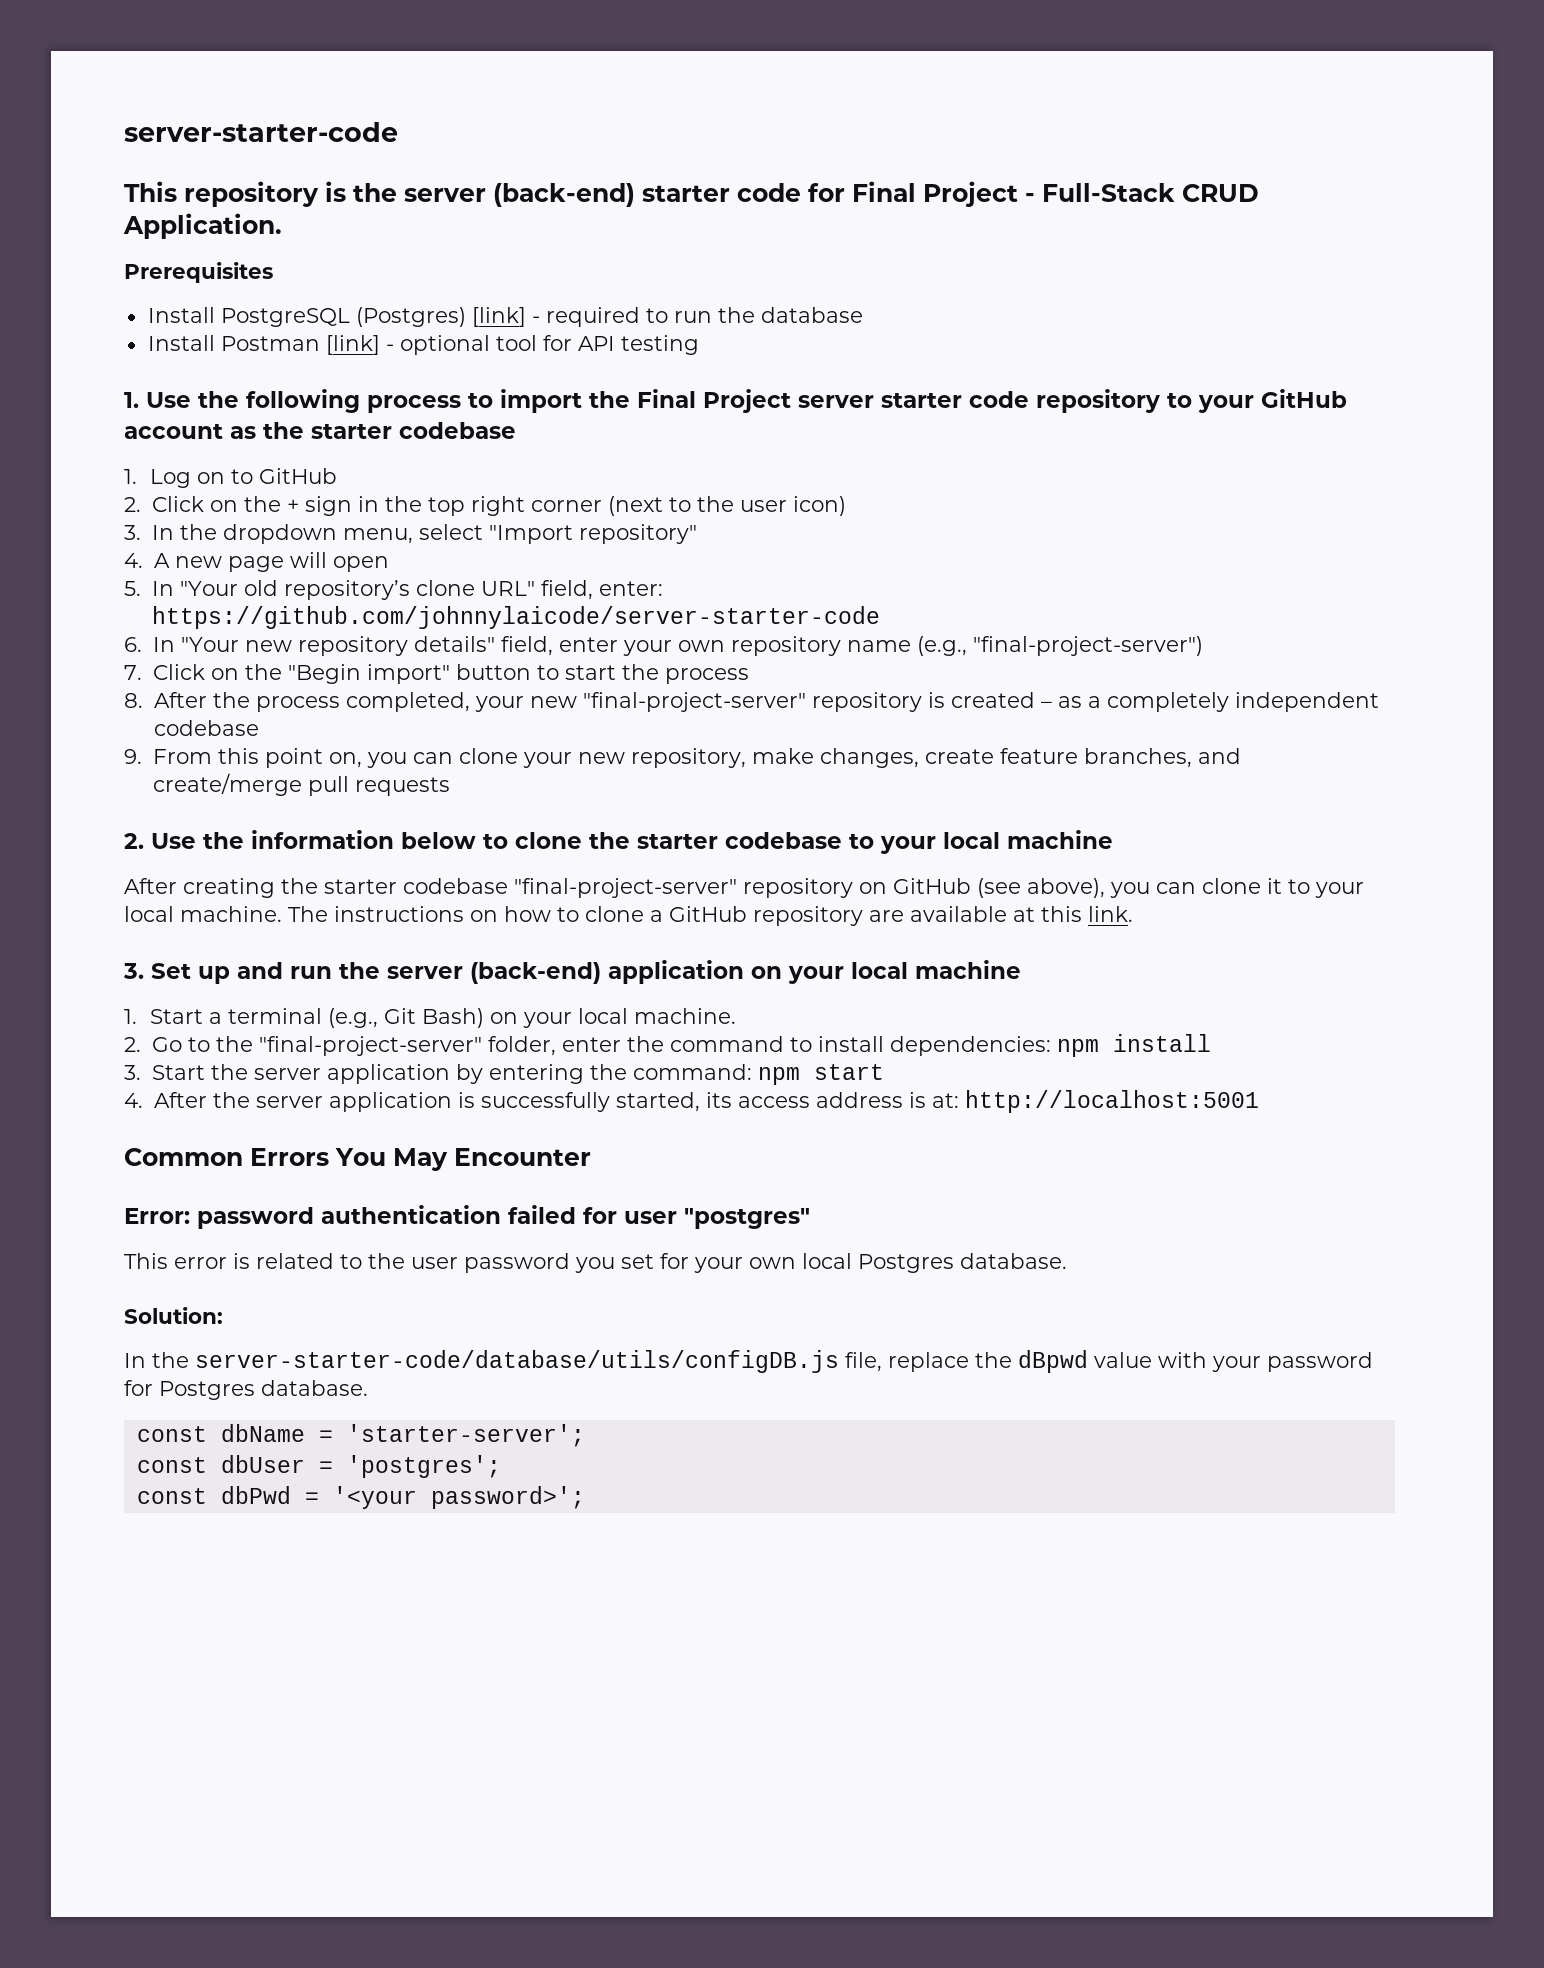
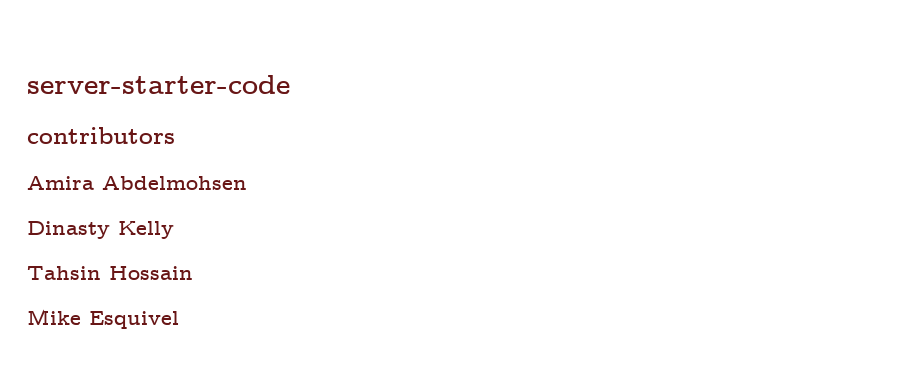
- This repository is the server (back-end) starter code for Final Project - Full-Stack CRUD Application.
- Prerequisites
- Install PostgreSQL (Postgres) [link] - required to run the database
- Install Postman [link] - optional tool for API testing
- 1. Use the following process to import the Final Project server starter code repository to your GitHub account as the starter codebase
- 1. Log on to GitHub
- 2. Click on the + sign in the top right corner (next to the user icon)
- 3. In the dropdown menu, select "Import repository"
- 4. A new page will open
- 5. In "Your old repository’s clone URL" field, enter: https://github.com/johnnylaicode/server-starter-code
- 6. In "Your new repository details" field, enter your own repository name (e.g., "final-project-server")
- 7. Click on the "Begin import" button to start the process
- 8. After the process completed, your new "final-project-server" repository is created – as a completely independent codebase
- 9. From this point on, you can clone your new repository, make changes, create feature branches, and create/merge pull requests
- 2. Use the information below to clone the starter codebase to your local machine
- After creating the starter codebase "final-project-server" repository on GitHub (see above), you can clone it to your local machine. The instructions on how to clone a GitHub repository are available at this link.
- 3. Set up and run the server (back-end) application on your local machine
- 1. Start a terminal (e.g., Git Bash) on your local machine.
- 2. Go to the "final-project-server" folder, enter the command to install dependencies: npm install
- 3. Start the server application by entering the command: npm start
- 4. After the server application is successfully started, its access address is at: http://localhost:5001
- Common Errors You May Encounter
- Error: password authentication failed for user "postgres"
- This error is related to the user password you set for your own local Postgres database.
- Solution:
- In the server-starter-code/database/utils/configDB.js file, replace the dBpwd value with your password for Postgres database.
- const dbName = 'starter-server';
- const dbUser = 'postgres';
- const dbPwd = '<your password>';
+ contributors
+ Amira Abdelmohsen
+ Dinasty Kelly
+ Tahsin Hossain
+ Mike Esquivel

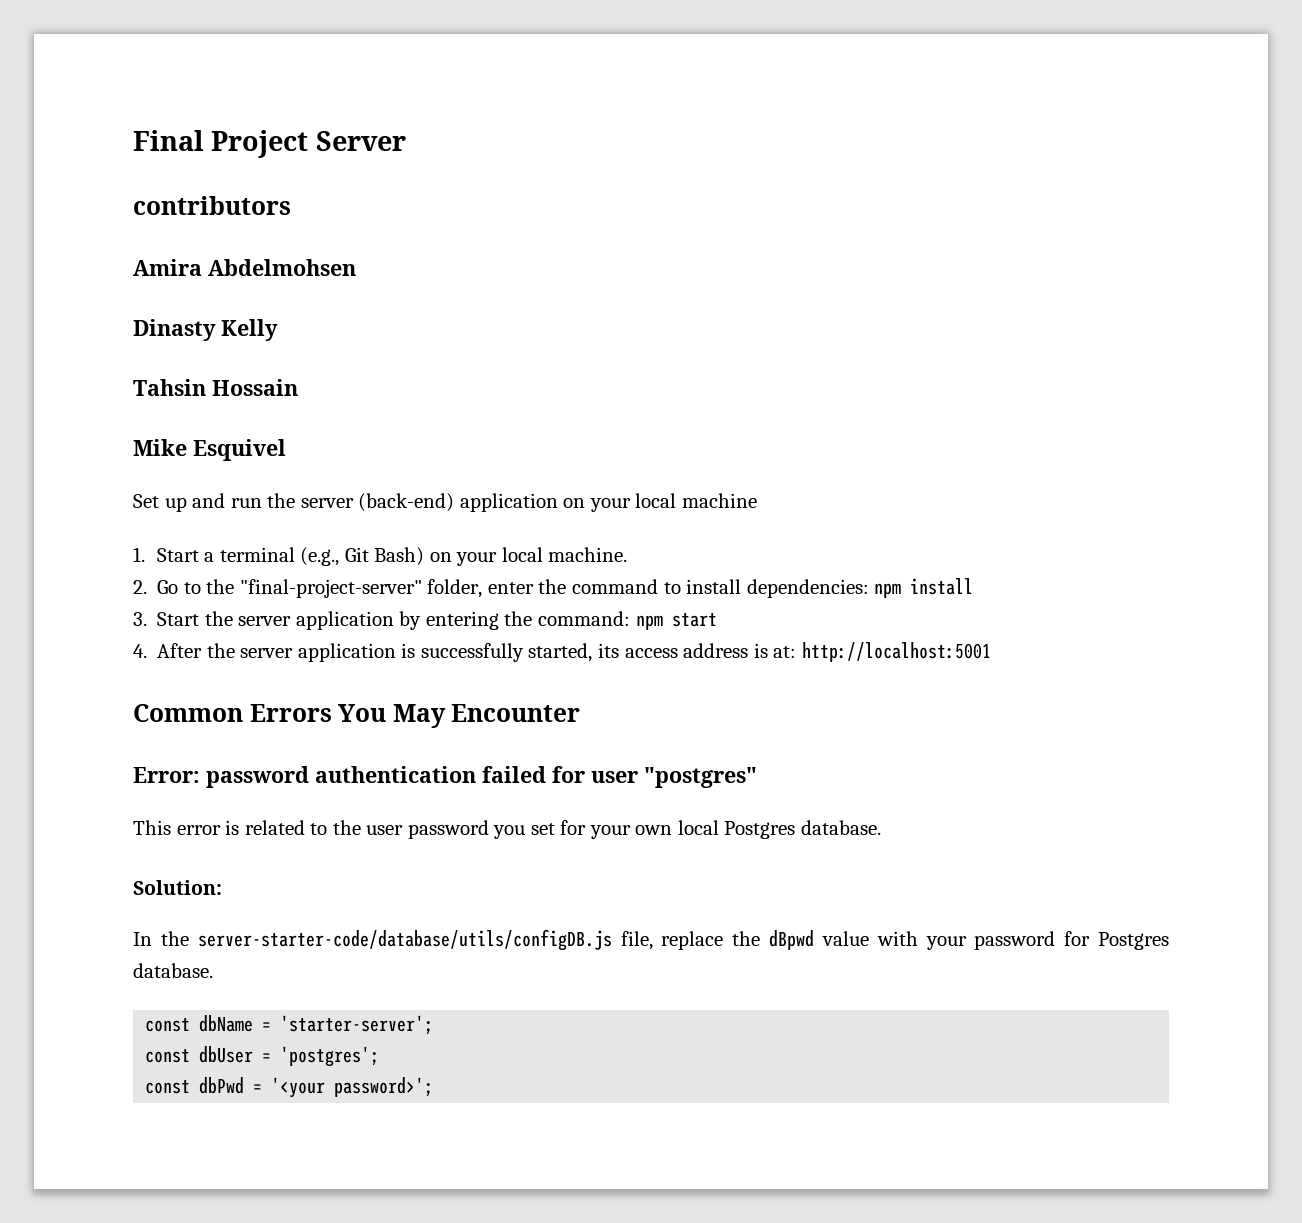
- server-starter-code
+ Final Project Server
+ Set up and run the server (back-end) application on your local machine
+ 1. Start a terminal (e.g., Git Bash) on your local machine.
+ 2. Go to the "final-project-server" folder, enter the command to install dependencies: npm install
+ 3. Start the server application by entering the command: npm start
+ 4. After the server application is successfully started, its access address is at: http://localhost:5001
+ Common Errors You May Encounter
+ Error: password authentication failed for user "postgres"
+ This error is related to the user password you set for your own local Postgres database.
+ Solution:
+ In the server-starter-code/database/utils/configDB.js file, replace the dBpwd value with your password for Postgres database.
+ const dbName = 'starter-server';
+ const dbUser = 'postgres';
+ const dbPwd = '<your password>';

